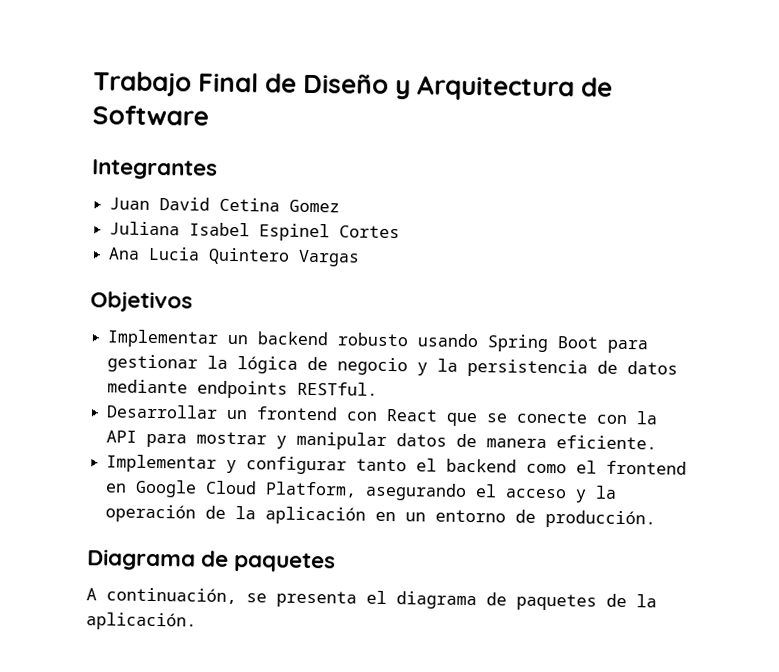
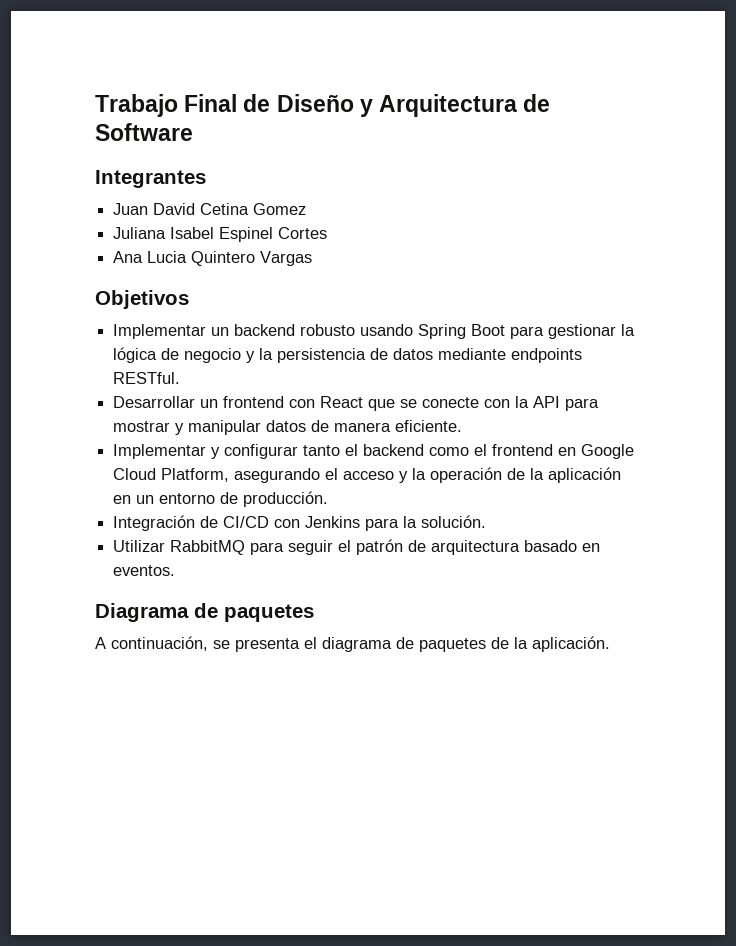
+ Integración de CI/CD con Jenkins para la solución.
+ Utilizar RabbitMQ para seguir el patrón de arquitectura basado en eventos.

